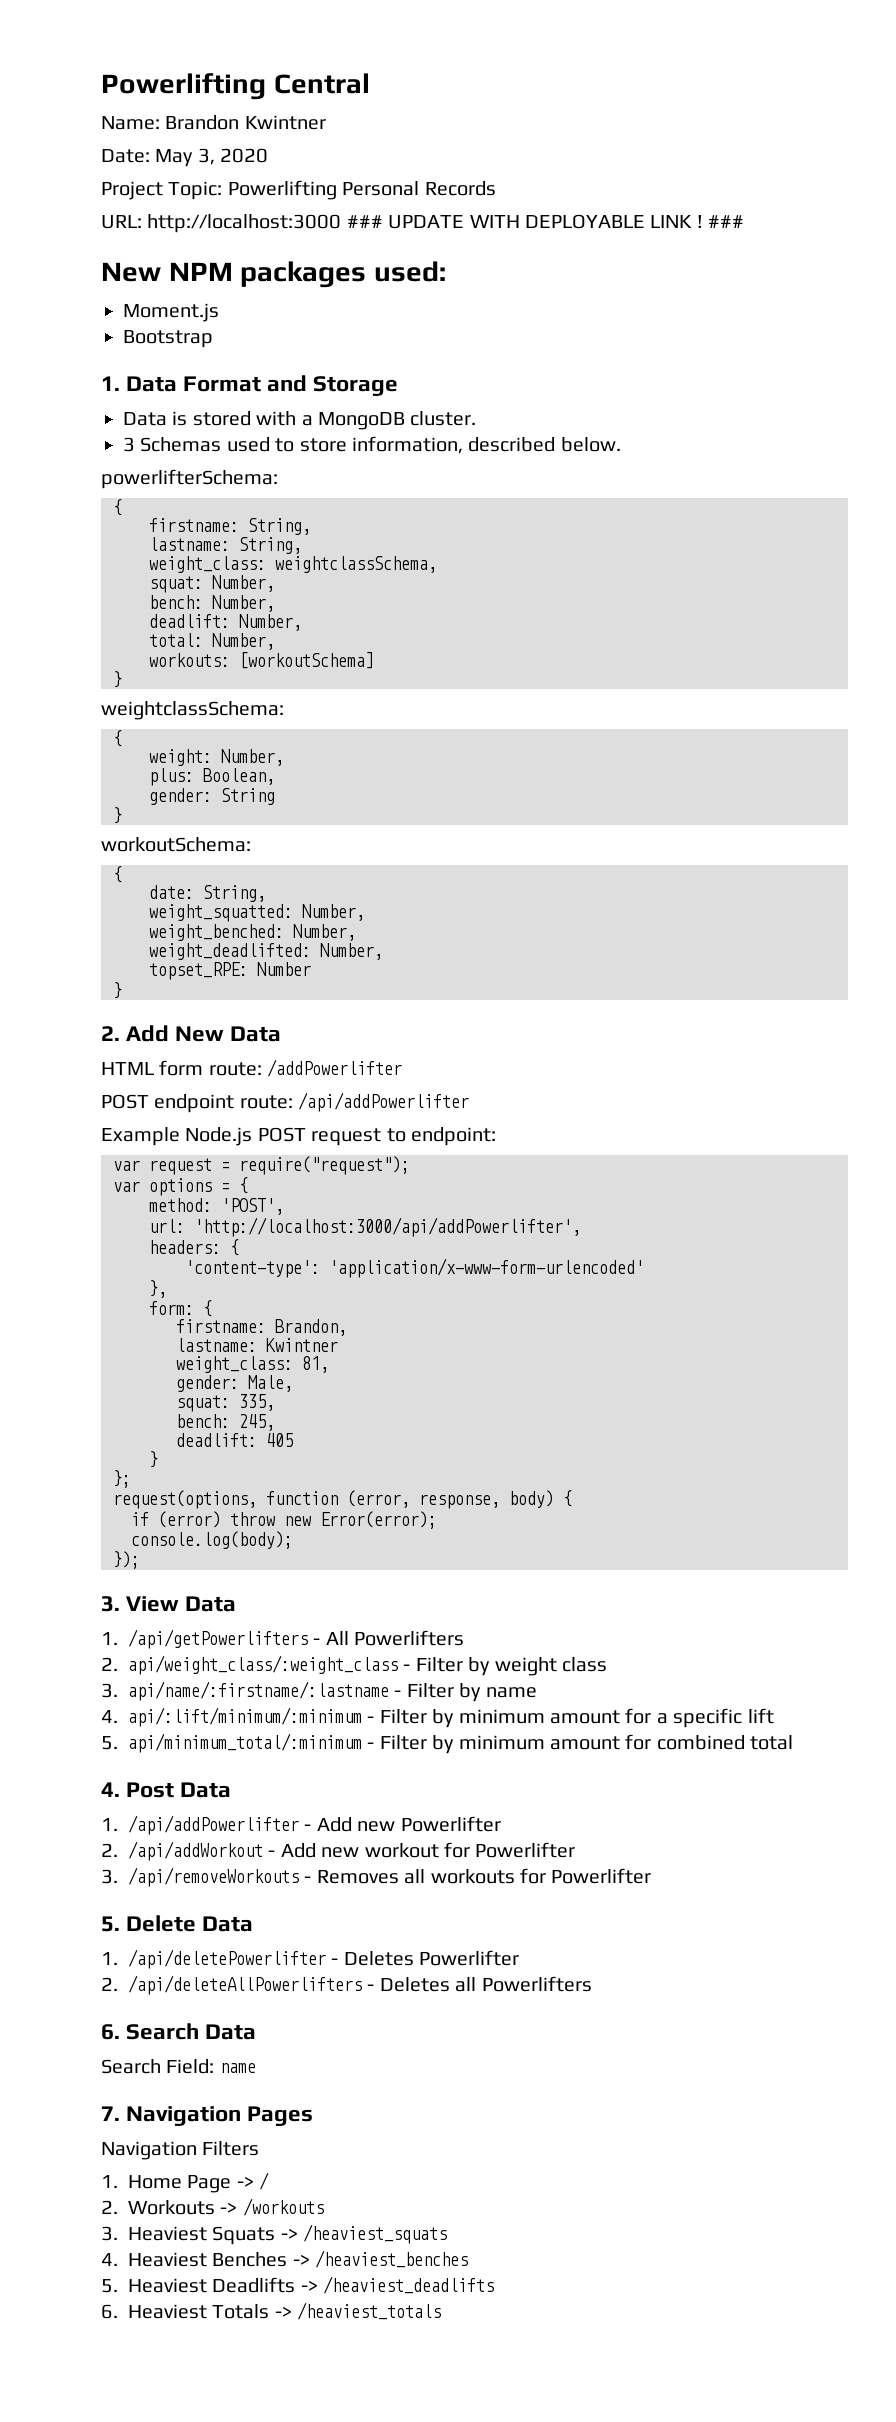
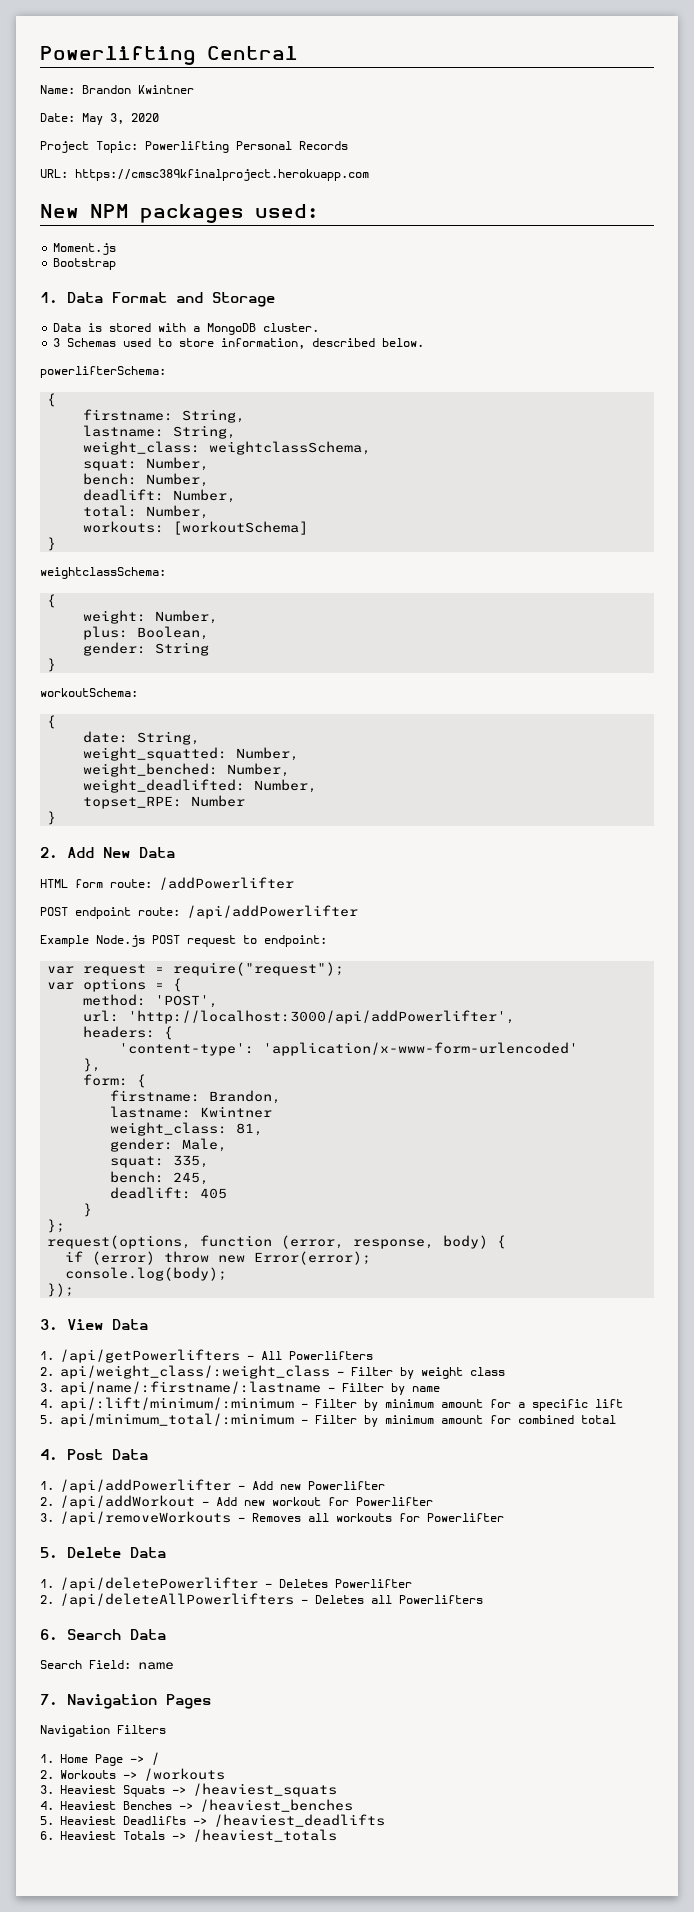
- URL: http://localhost:3000 ### UPDATE WITH DEPLOYABLE LINK ! ###
+ URL: https://cmsc389kfinalproject.herokuapp.com

